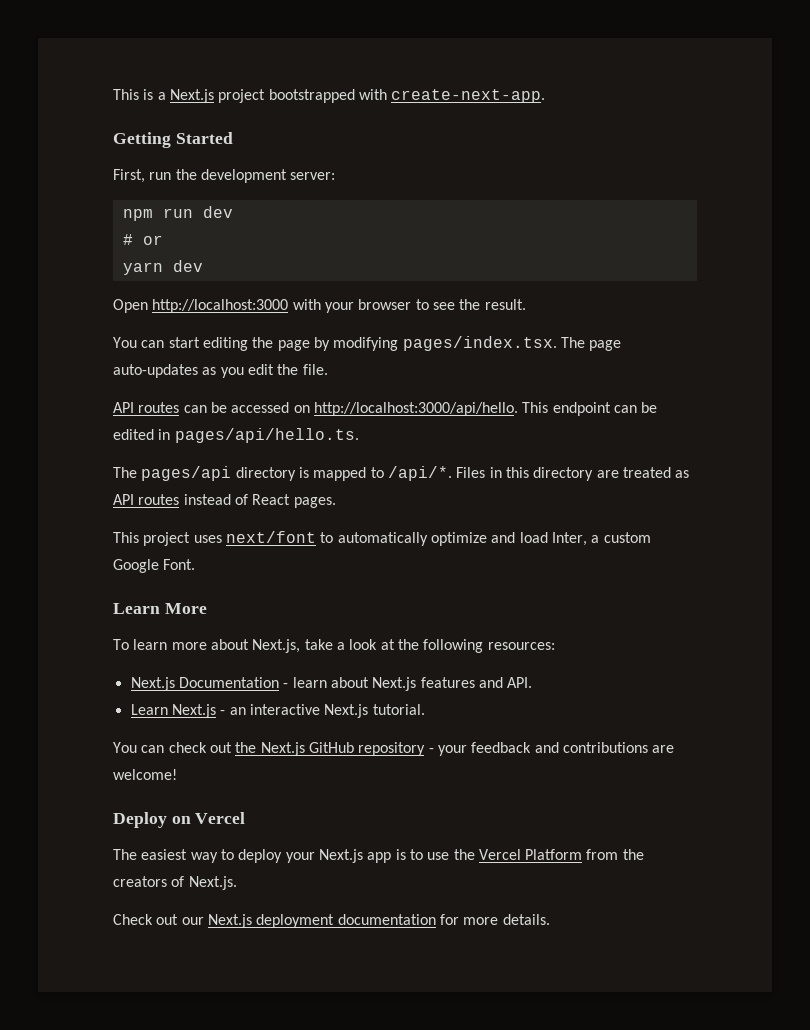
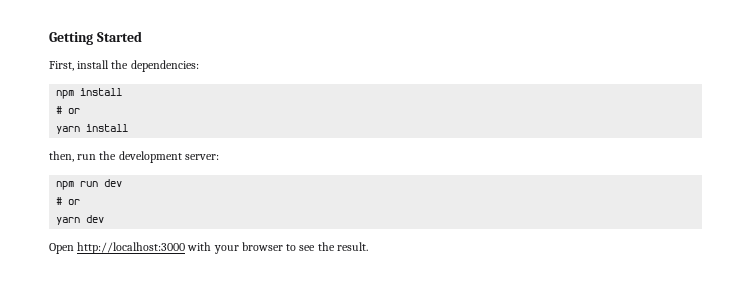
- This is a Next.js project bootstrapped with create-next-app.
  Getting Started
- First, run the development server:
+ First, install the dependencies:
+ npm install
+ # or
+ yarn install
+ then, run the development server:
- You can start editing the page by modifying pages/index.tsx. The page auto-updates as you edit the file.
- API routes can be accessed on http://localhost:3000/api/hello. This endpoint can be edited in pages/api/hello.ts.
- The pages/api directory is mapped to /api/*. Files in this directory are treated as API routes instead of React pages.
- This project uses next/font to automatically optimize and load Inter, a custom Google Font.
- Learn More
- To learn more about Next.js, take a look at the following resources:
- Next.js Documentation - learn about Next.js features and API.
- Learn Next.js - an interactive Next.js tutorial.
- You can check out the Next.js GitHub repository - your feedback and contributions are welcome!
- Deploy on Vercel
- The easiest way to deploy your Next.js app is to use the Vercel Platform from the creators of Next.js.
- Check out our Next.js deployment documentation for more details.

